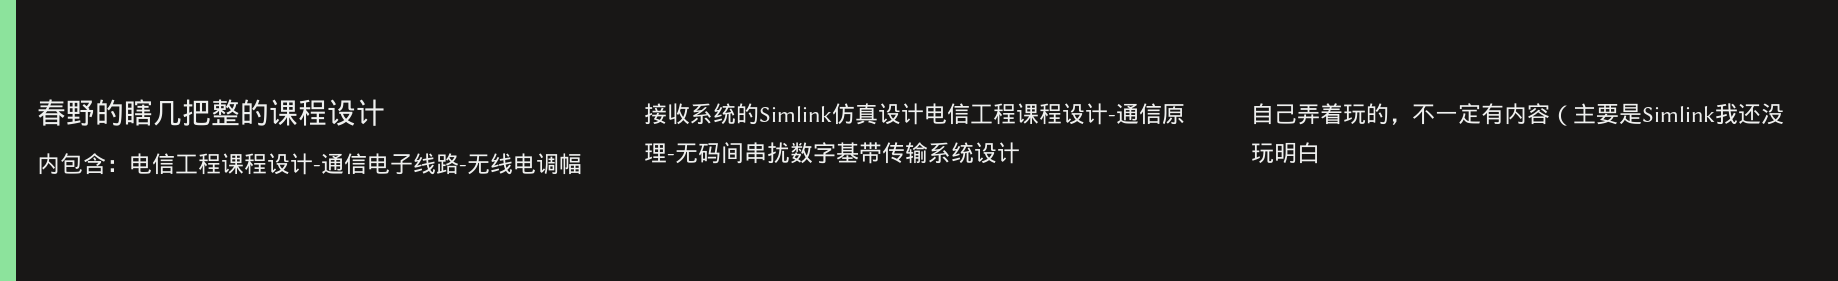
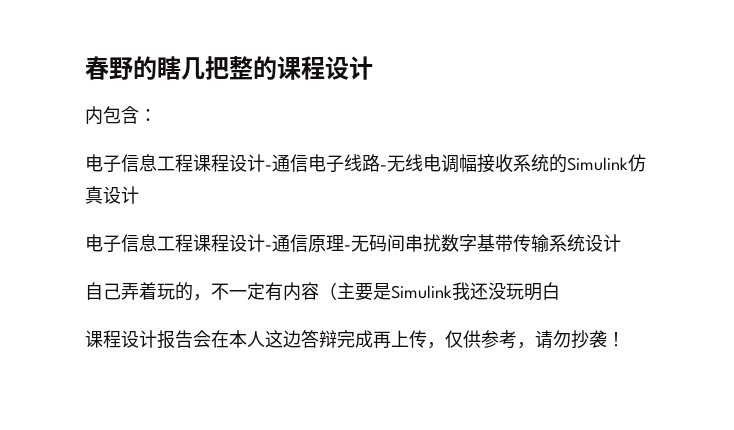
- 内包含：电信工程课程设计-通信电子线路-无线电调幅接收系统的Simlink仿真设计电信工程课程设计-通信原理-无码间串扰数字基带传输系统设计
+ 内包含：
+ 电子信息工程课程设计-通信电子线路-无线电调幅接收系统的Simulink仿真设计
+ 电子信息工程课程设计-通信原理-无码间串扰数字基带传输系统设计
- 自己弄着玩的，不一定有内容（主要是Simlink我还没玩明白
+ 自己弄着玩的，不一定有内容（主要是Simulink我还没玩明白
+ 课程设计报告会在本人这边答辩完成再上传，仅供参考，请勿抄袭！

